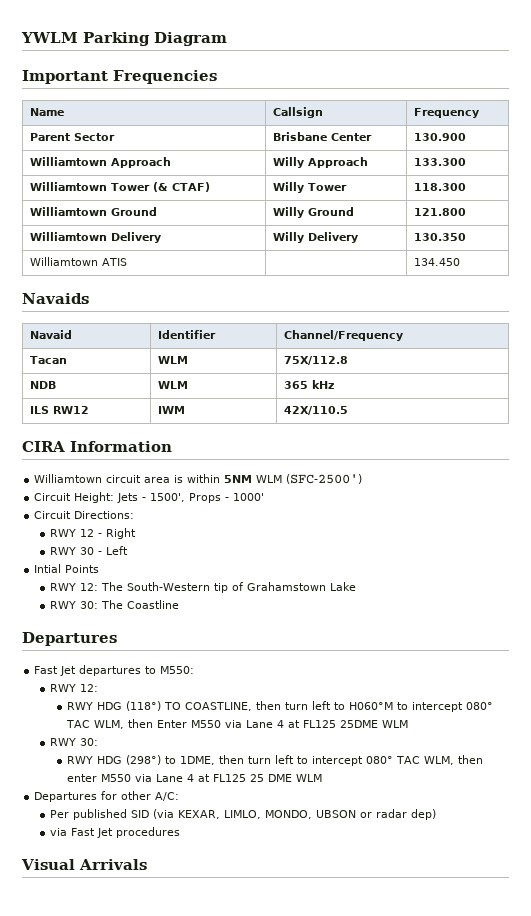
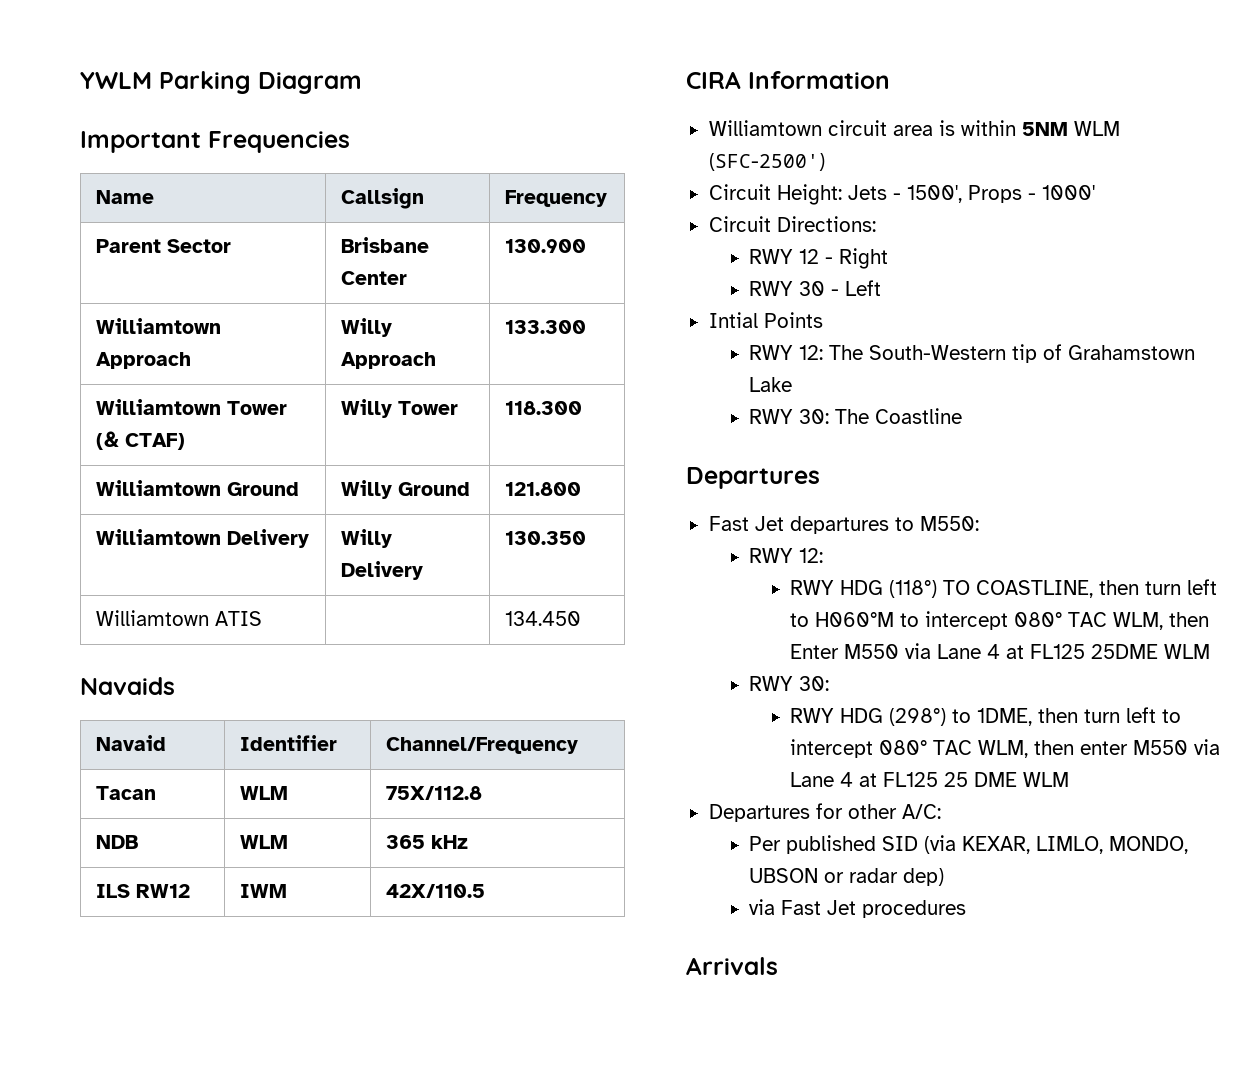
- Visual Arrivals
+ Arrivals

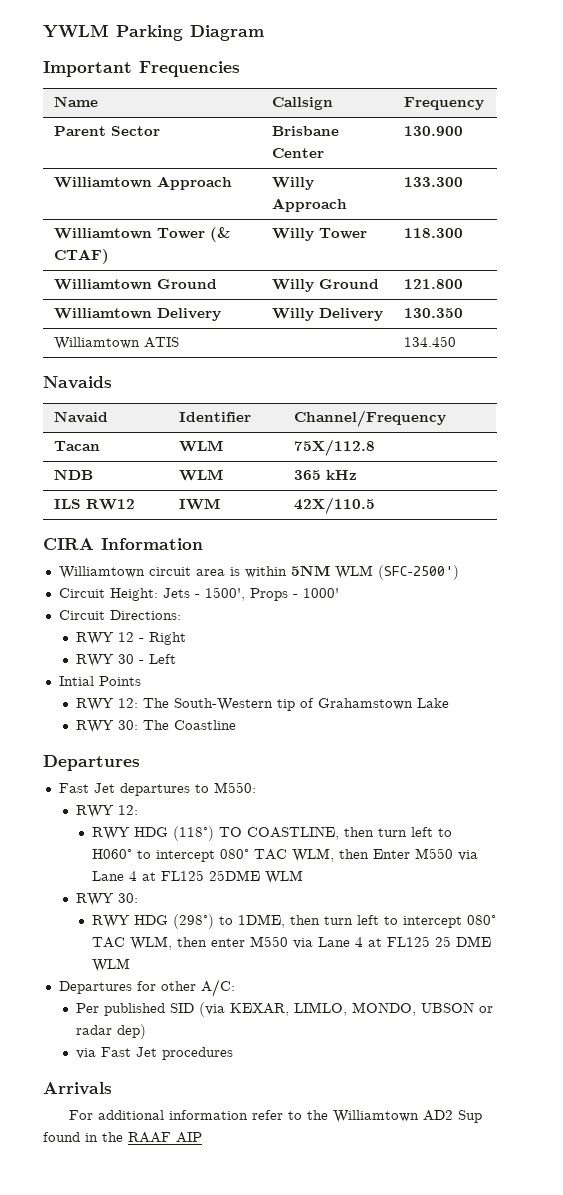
- RWY HDG (118°) TO COASTLINE, then turn left to H060°M to intercept 080° TAC WLM, then Enter M550 via Lane 4 at FL125 25DME WLM
+ RWY HDG (118°) TO COASTLINE, then turn left to H060° to intercept 080° TAC WLM, then Enter M550 via Lane 4 at FL125 25DME WLM
+ For additional information refer to the Williamtown AD2 Sup found in the RAAF AIP

